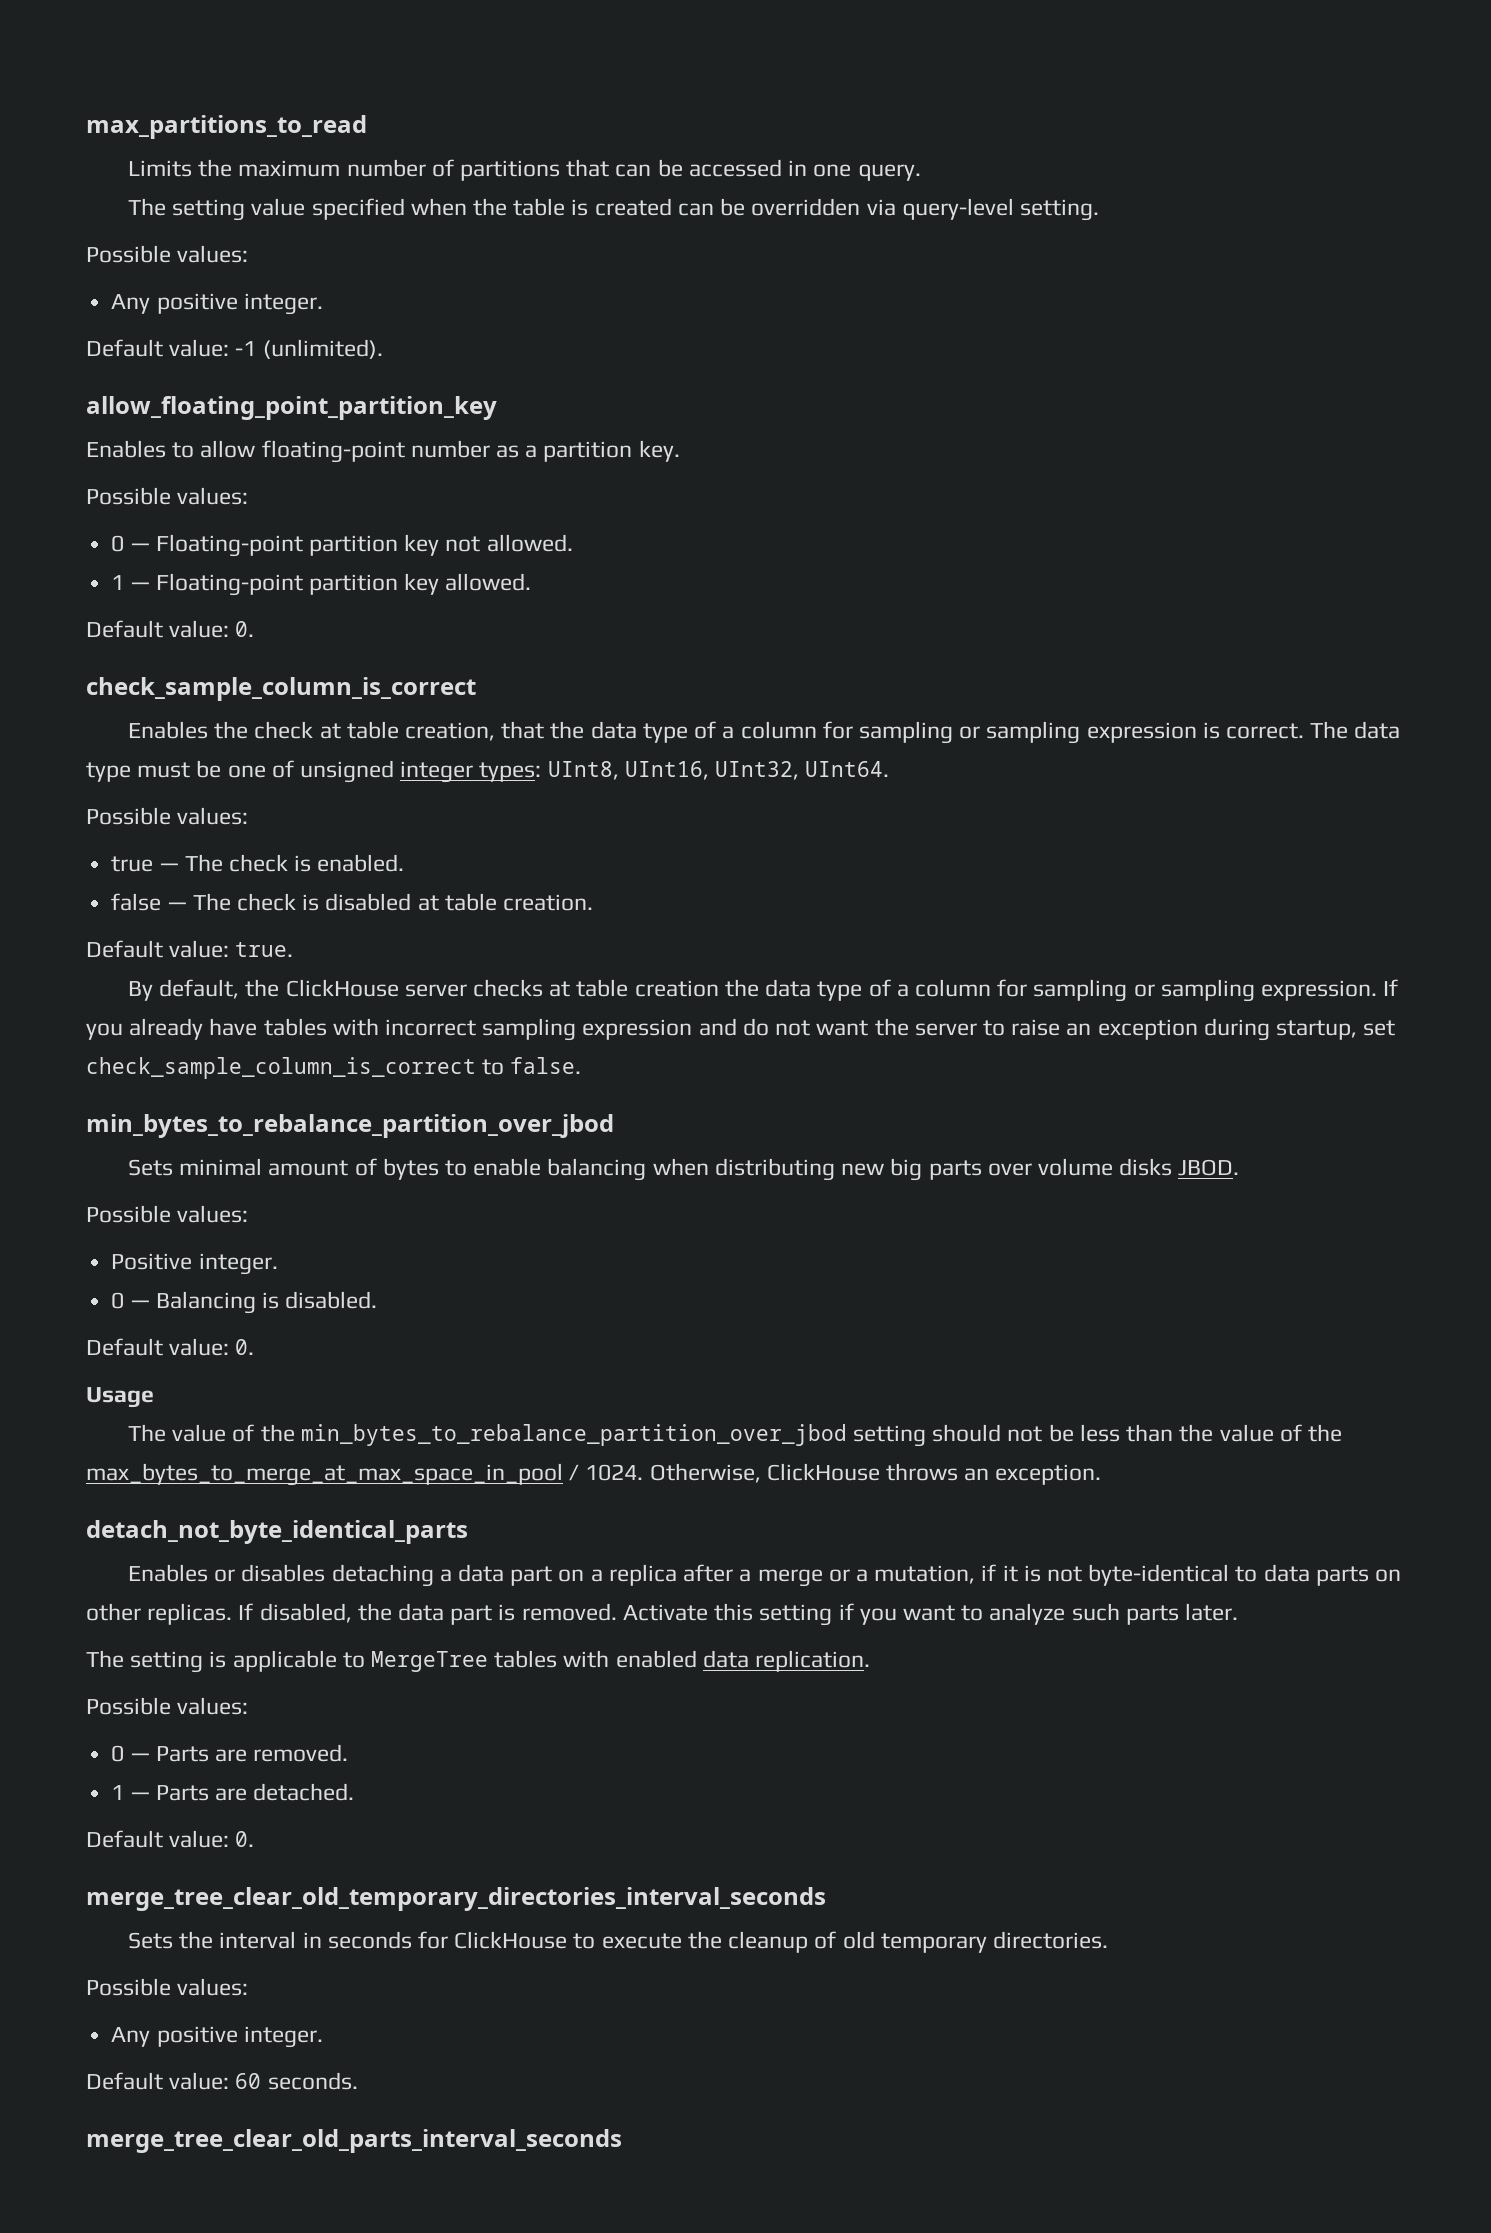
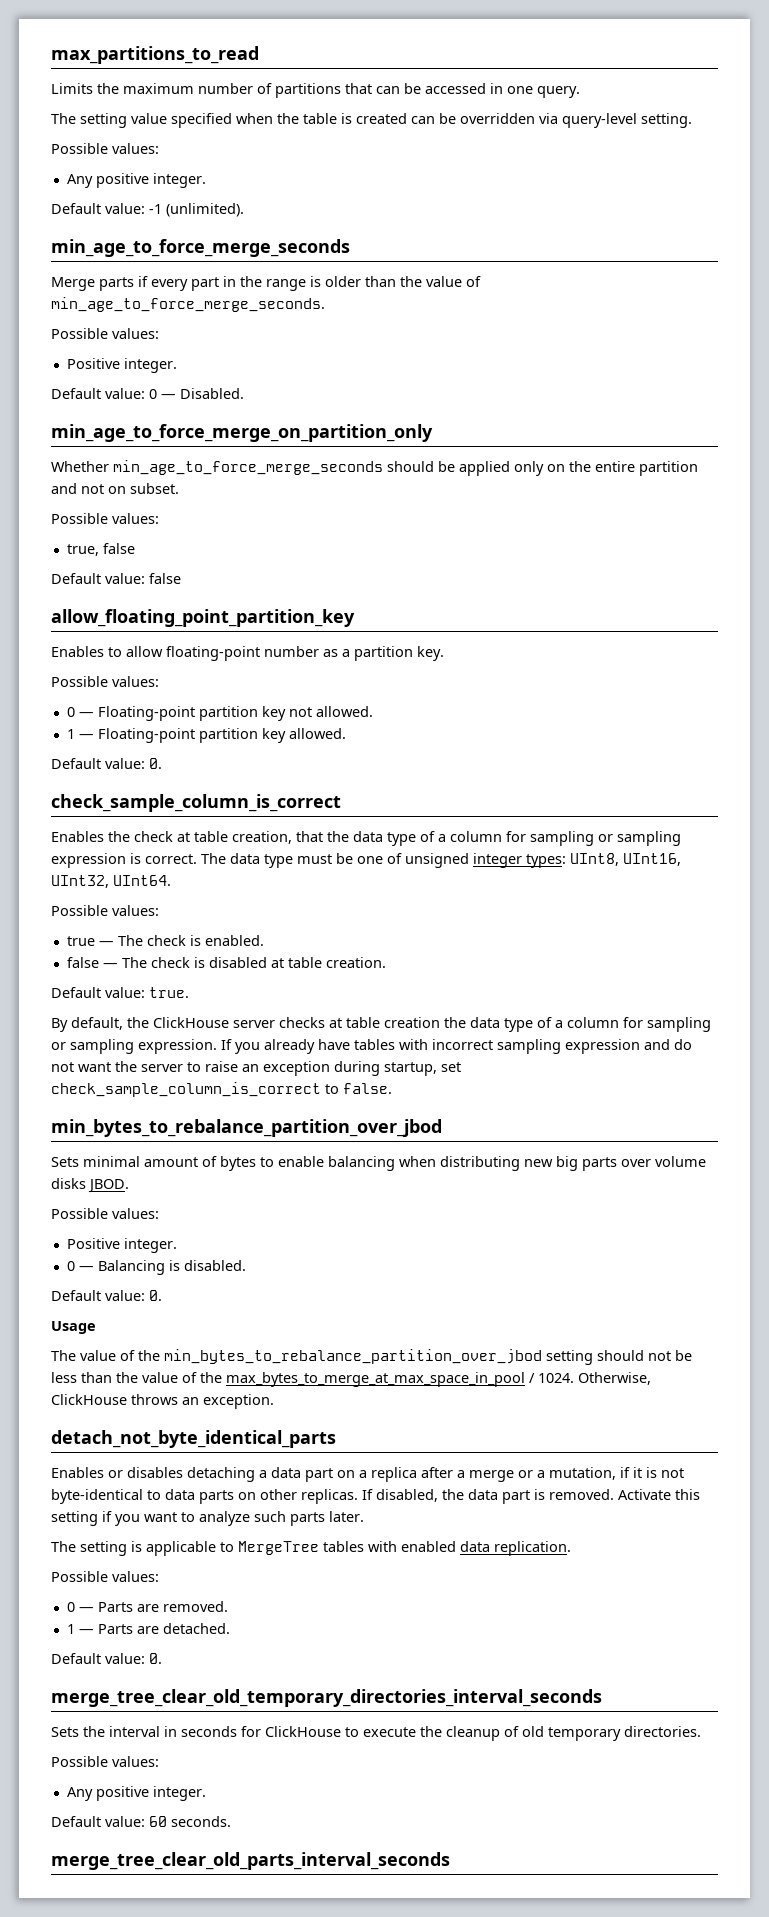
  Default value: -1 (unlimited).
+ min_age_to_force_merge_seconds
+ Merge parts if every part in the range is older than the value of min_age_to_force_merge_seconds.
+ Possible values:
+ Positive integer.
+ Default value: 0 — Disabled.
+ min_age_to_force_merge_on_partition_only
+ Whether min_age_to_force_merge_seconds should be applied only on the entire partition and not on subset.
+ Possible values:
+ true, false
+ Default value: false

